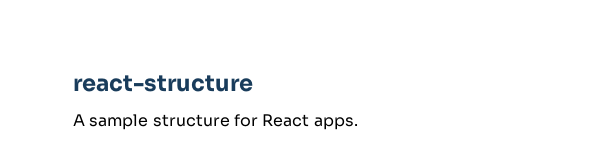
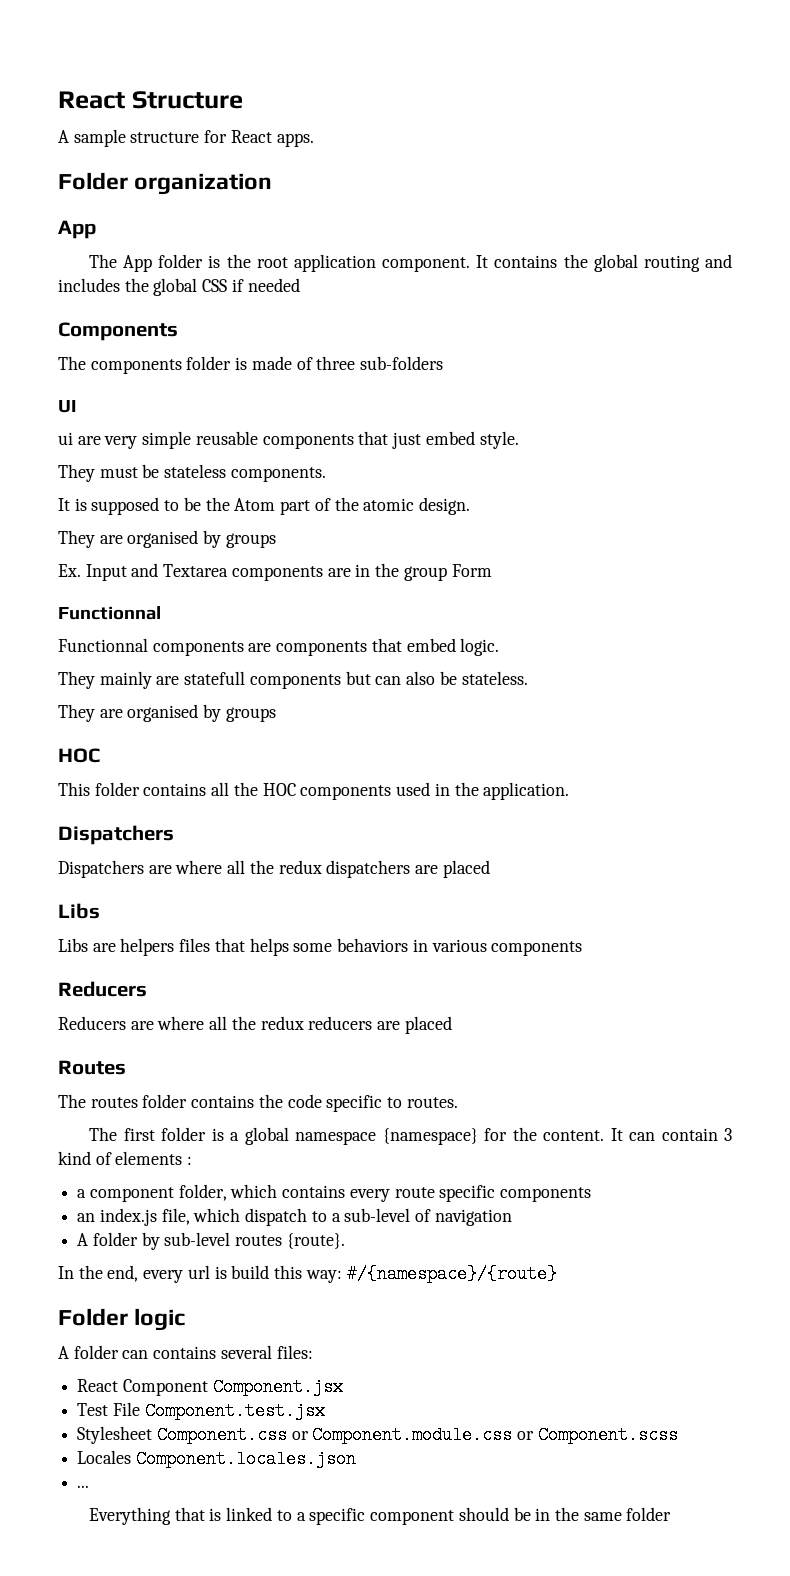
- react-structure
+ React Structure
+ Folder organization
+ App
+ The App folder is the root application component. It contains the global routing and includes the global CSS if needed
+ Components
+ The components folder is made of three sub-folders
+ UI
+ ui are very simple reusable components that just embed style.
+ They must be stateless components.
+ It is supposed to be the Atom part of the atomic design.
+ They are organised by groups
+ Ex. Input and Textarea components are in the group Form
+ Functionnal
+ Functionnal components are components that embed logic.
+ They mainly are statefull components but can also be stateless.
+ They are organised by groups
+ HOC
+ This folder contains all the HOC components used in the application.
+ Dispatchers
+ Dispatchers are where all the redux dispatchers are placed
+ Libs
+ Libs are helpers files that helps some behaviors in various components
+ Reducers
+ Reducers are where all the redux reducers are placed
+ Routes
+ The routes folder contains the code specific to routes.
+ The first folder is a global namespace {namespace} for the content. It can contain 3 kind of elements :
+ a component folder, which contains every route specific components
+ an index.js file, which dispatch to a sub-level of navigation
+ A folder by sub-level routes {route}.
+ In the end, every url is build this way: #/{namespace}/{route}
+ Folder logic
+ A folder can contains several files:
+ React Component Component.jsx
+ Test File Component.test.jsx
+ Stylesheet Component.css or Component.module.css or Component.scss
+ Locales Component.locales.json
+ ...
+ Everything that is linked to a specific component should be in the same folder

